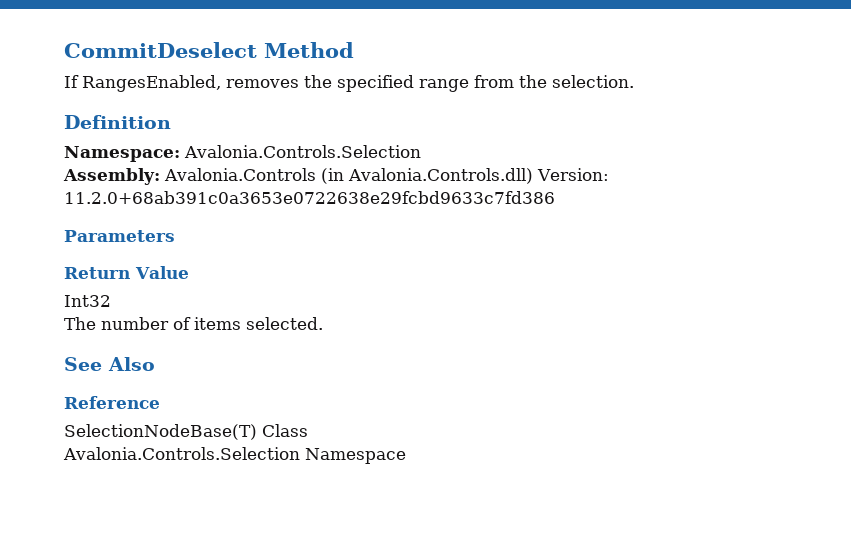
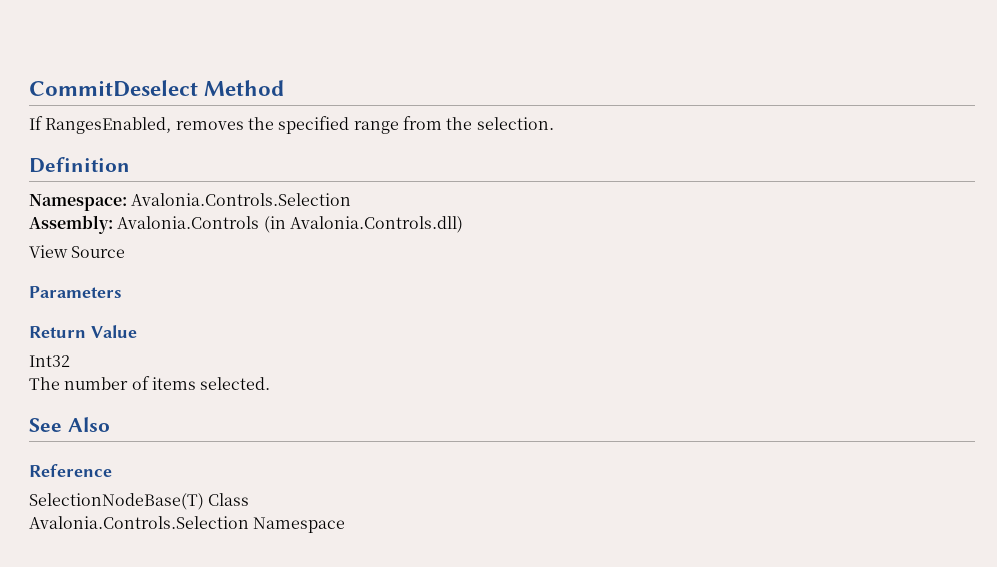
- Assembly: Avalonia.Controls (in Avalonia.Controls.dll) Version: 11.2.0+68ab391c0a3653e0722638e29fcbd9633c7fd386
+ Assembly: Avalonia.Controls (in Avalonia.Controls.dll)
+ View Source

